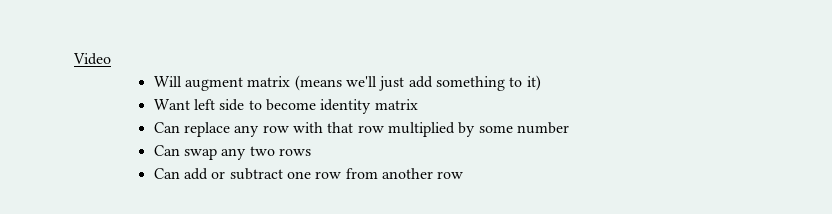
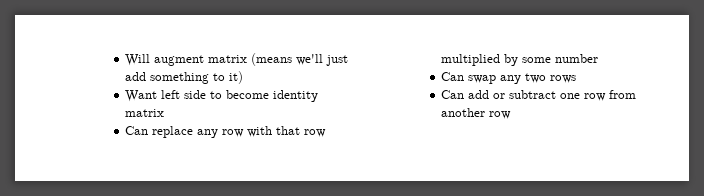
- Video

